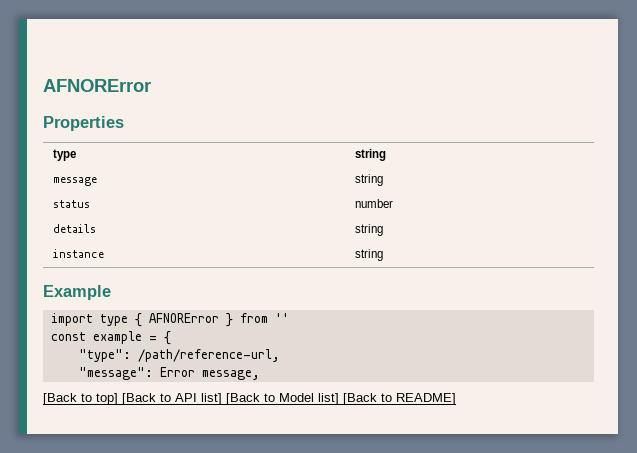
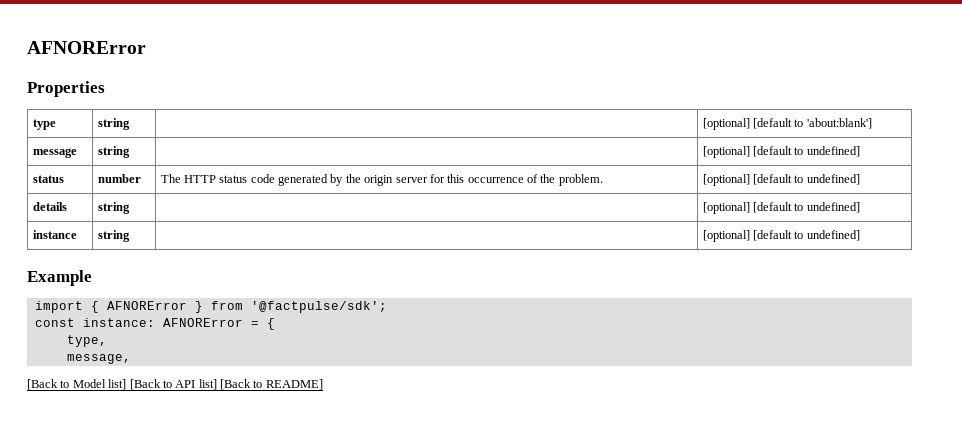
- type | string
- message | string
- status | number
- details | string
- instance | string
+ type | string | | [optional] [default to 'about:blank']
+ message | string | | [optional] [default to undefined]
+ status | number | The HTTP status code generated by the origin server for this occurrence of the problem. | [optional] [default to undefined]
+ details | string | | [optional] [default to undefined]
+ instance | string | | [optional] [default to undefined]
- import type { AFNORError } from ''
+ import { AFNORError } from '@factpulse/sdk';
- const example = {
+ const instance: AFNORError = {
- "type": /path/reference-url,
- "message": Error message,
+ type,
+ message,
- [Back to top] [Back to API list] [Back to Model list] [Back to README]
+ [Back to Model list] [Back to API list] [Back to README]

